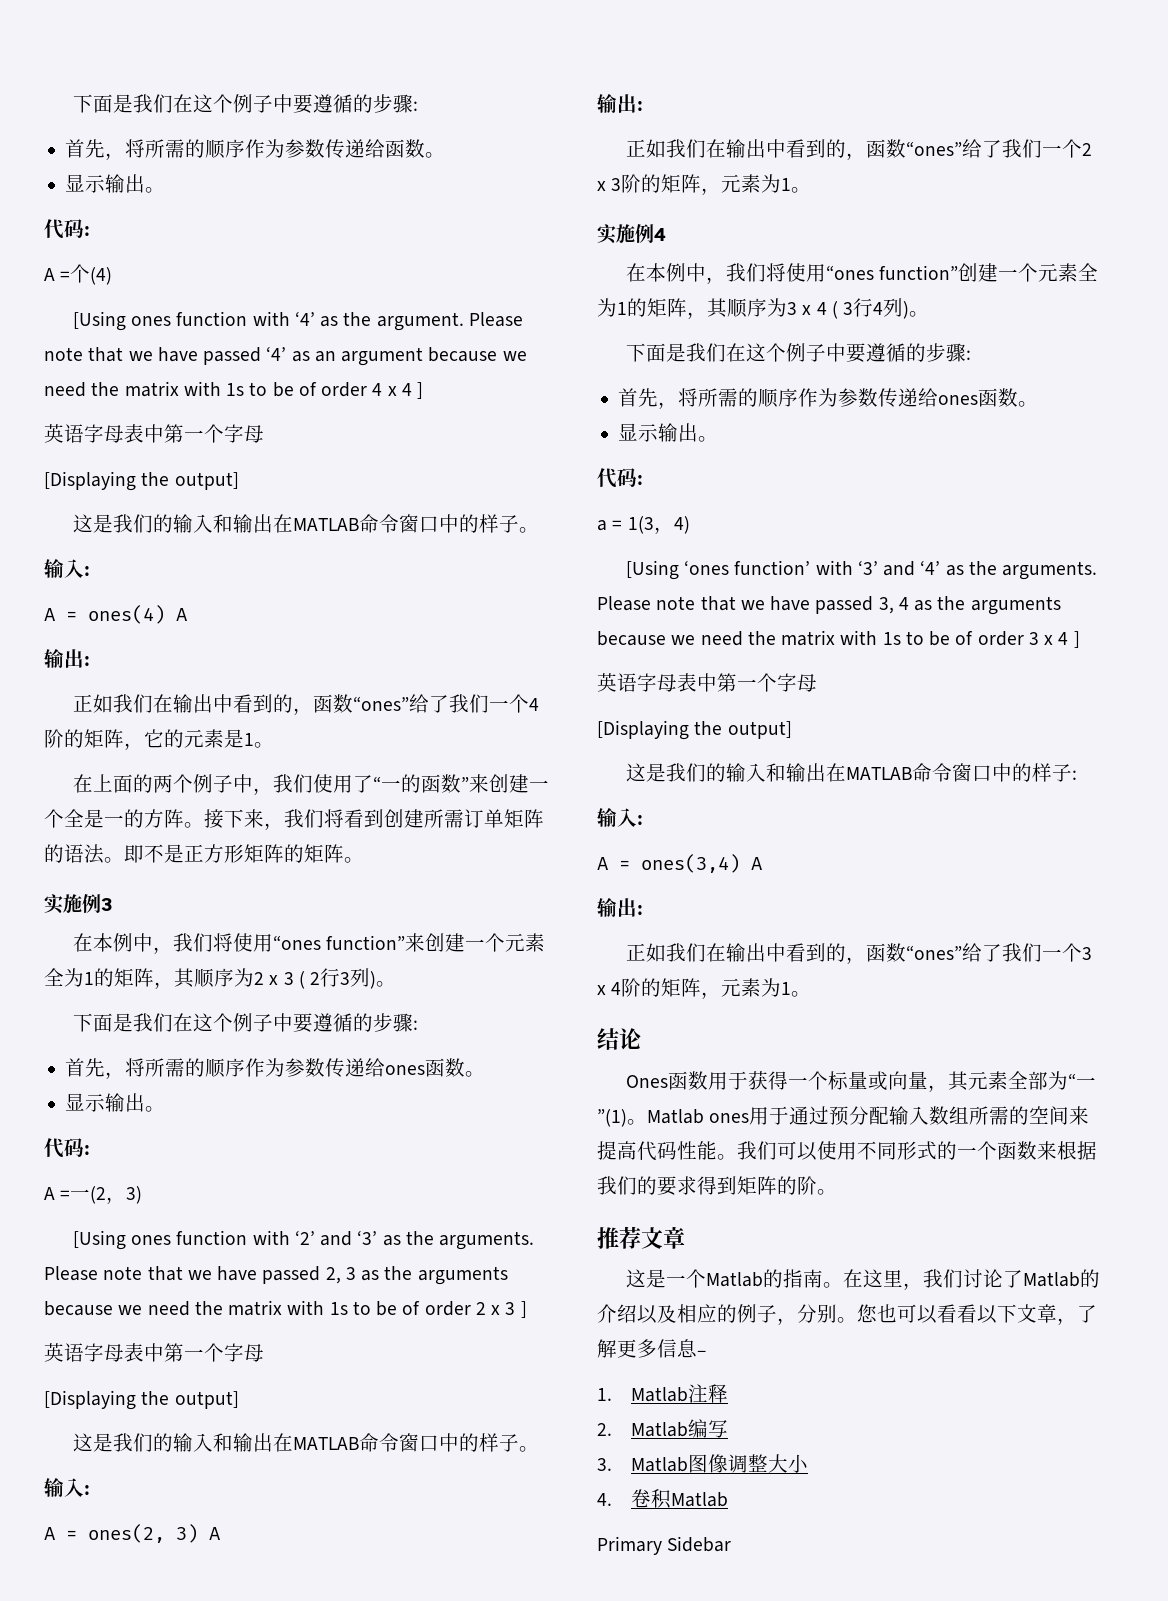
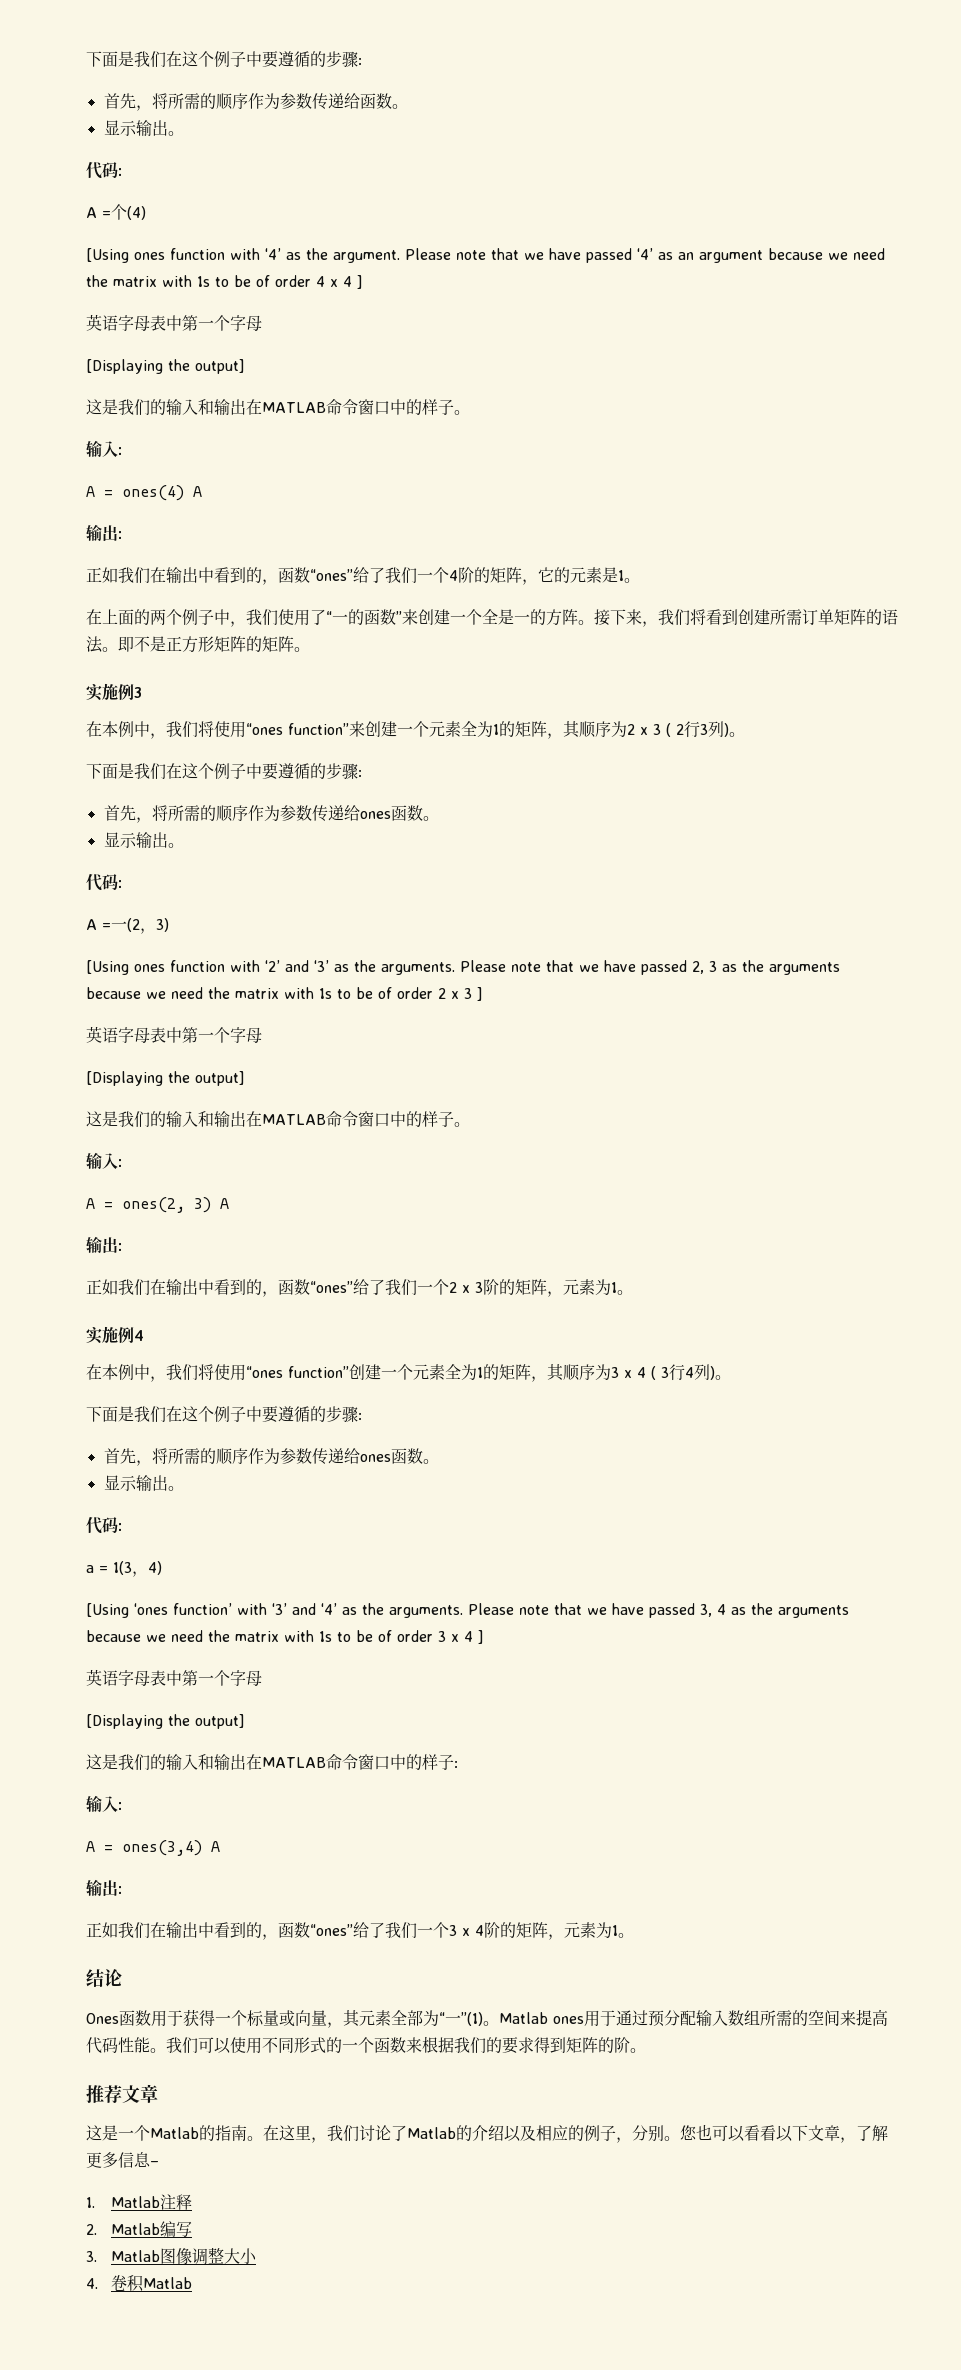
- Primary Sidebar

